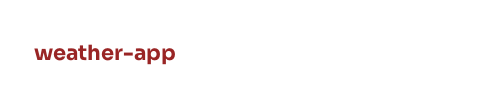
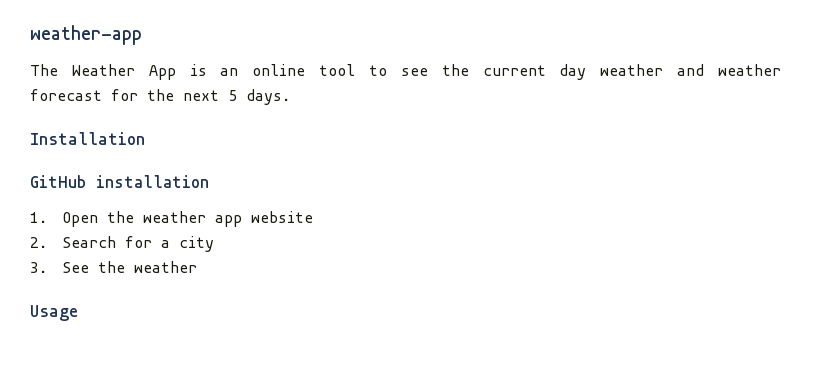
+ The Weather App is an online tool to see the current day weather and weather forecast for the next 5 days.
+ Installation
+ GitHub installation
+ 1. Open the weather app website
+ 2. Search for a city
+ 3. See the weather
+ Usage

